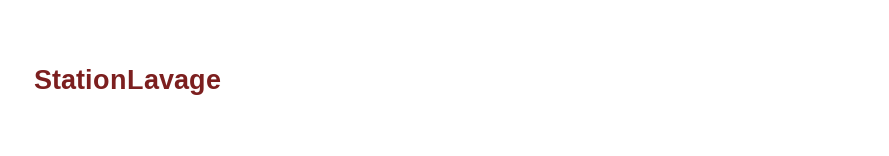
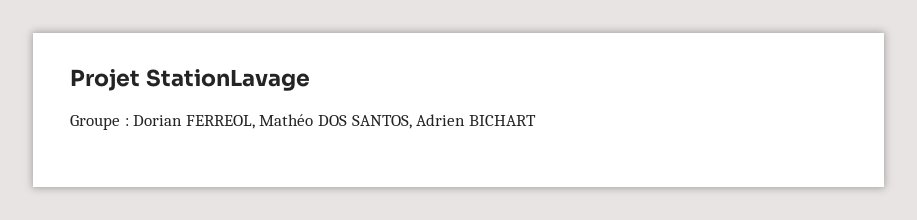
- StationLavage
+ Projet StationLavage
+ Groupe : Dorian FERREOL, Mathéo DOS SANTOS, Adrien BICHART

